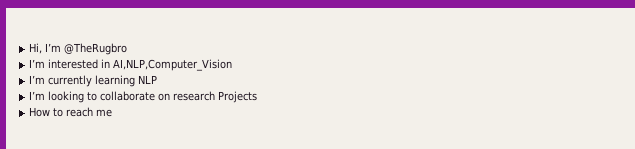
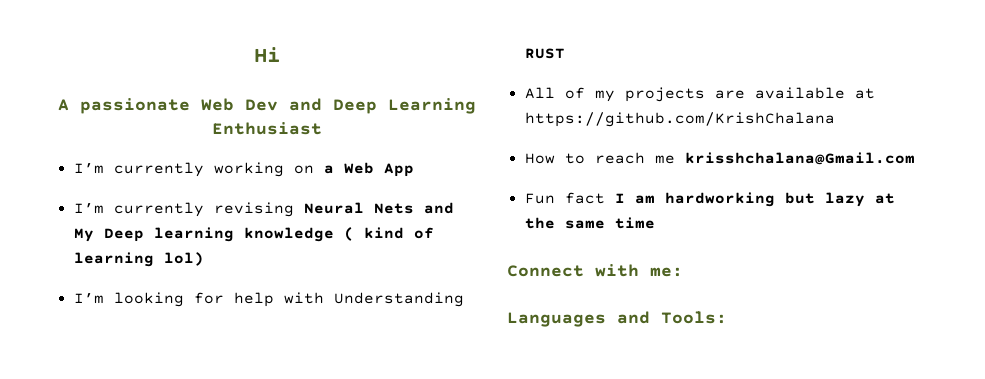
- Hi, I’m @TheRugbro
- I’m interested in AI,NLP,Computer_Vision
- I’m currently learning NLP
- I’m looking to collaborate on research Projects
- How to reach me
+ Hi
+ A passionate Web Dev and Deep Learning Enthusiast
+ I’m currently working on a Web App
+ I’m currently revising Neural Nets and My Deep learning knowledge ( kind of learning lol)
+ I’m looking for help with Understanding RUST
+ All of my projects are available at https://github.com/KrishChalana
+ How to reach me krisshchalana@Gmail.com
+ Fun fact I am hardworking but lazy at the same time
+ Connect with me:
+ Languages and Tools:

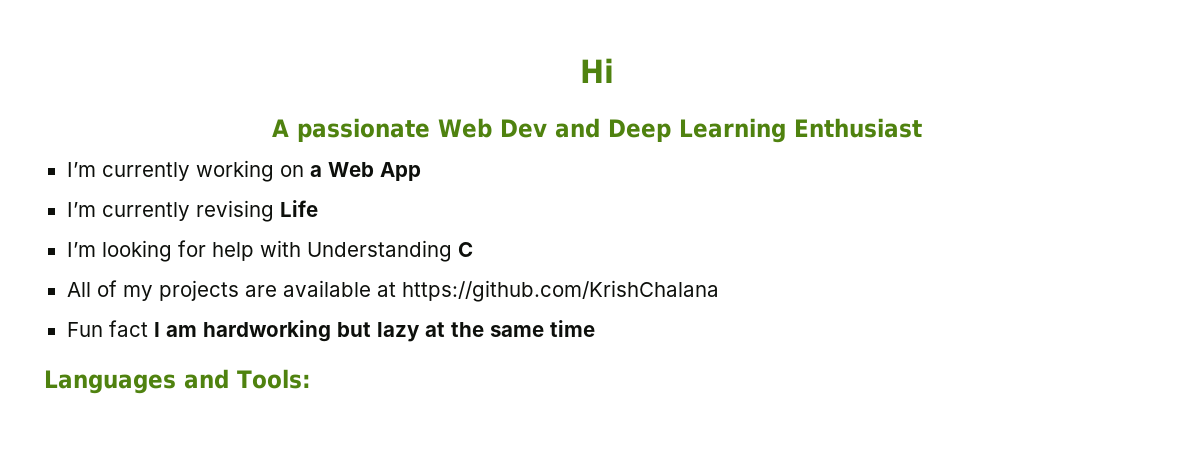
- I’m currently revising Neural Nets and My Deep learning knowledge ( kind of learning lol)
+ I’m currently revising Life
- I’m looking for help with Understanding RUST
+ I’m looking for help with Understanding C
- How to reach me krisshchalana@Gmail.com
- Connect with me:

